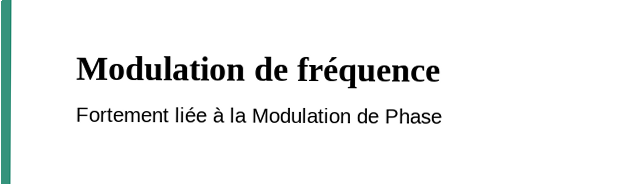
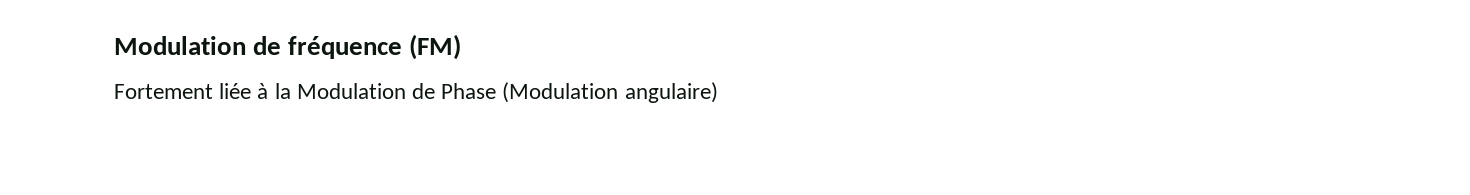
- Modulation de fréquence
+ Modulation de fréquence (FM)
- Fortement liée à la Modulation de Phase
+ Fortement liée à la Modulation de Phase (Modulation angulaire)

